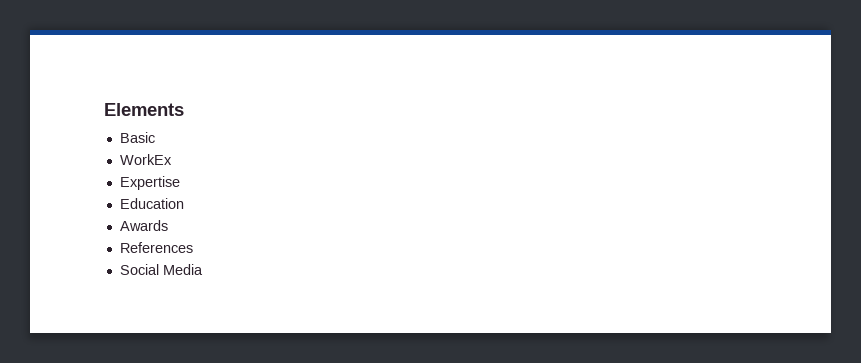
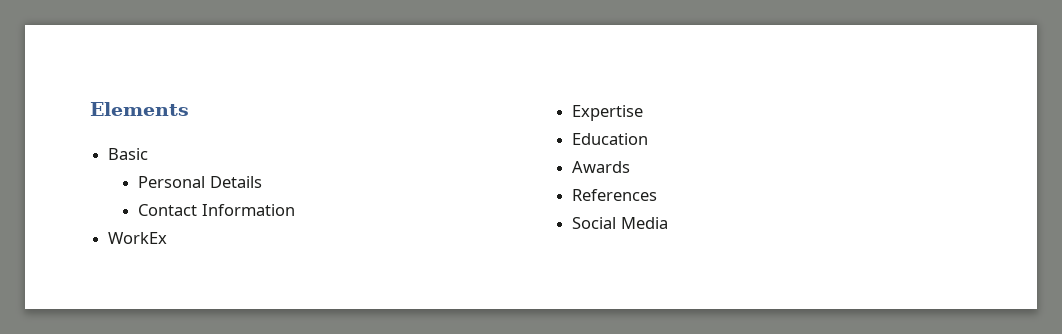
+ Personal Details
+ Contact Information

